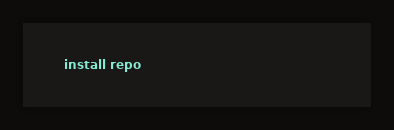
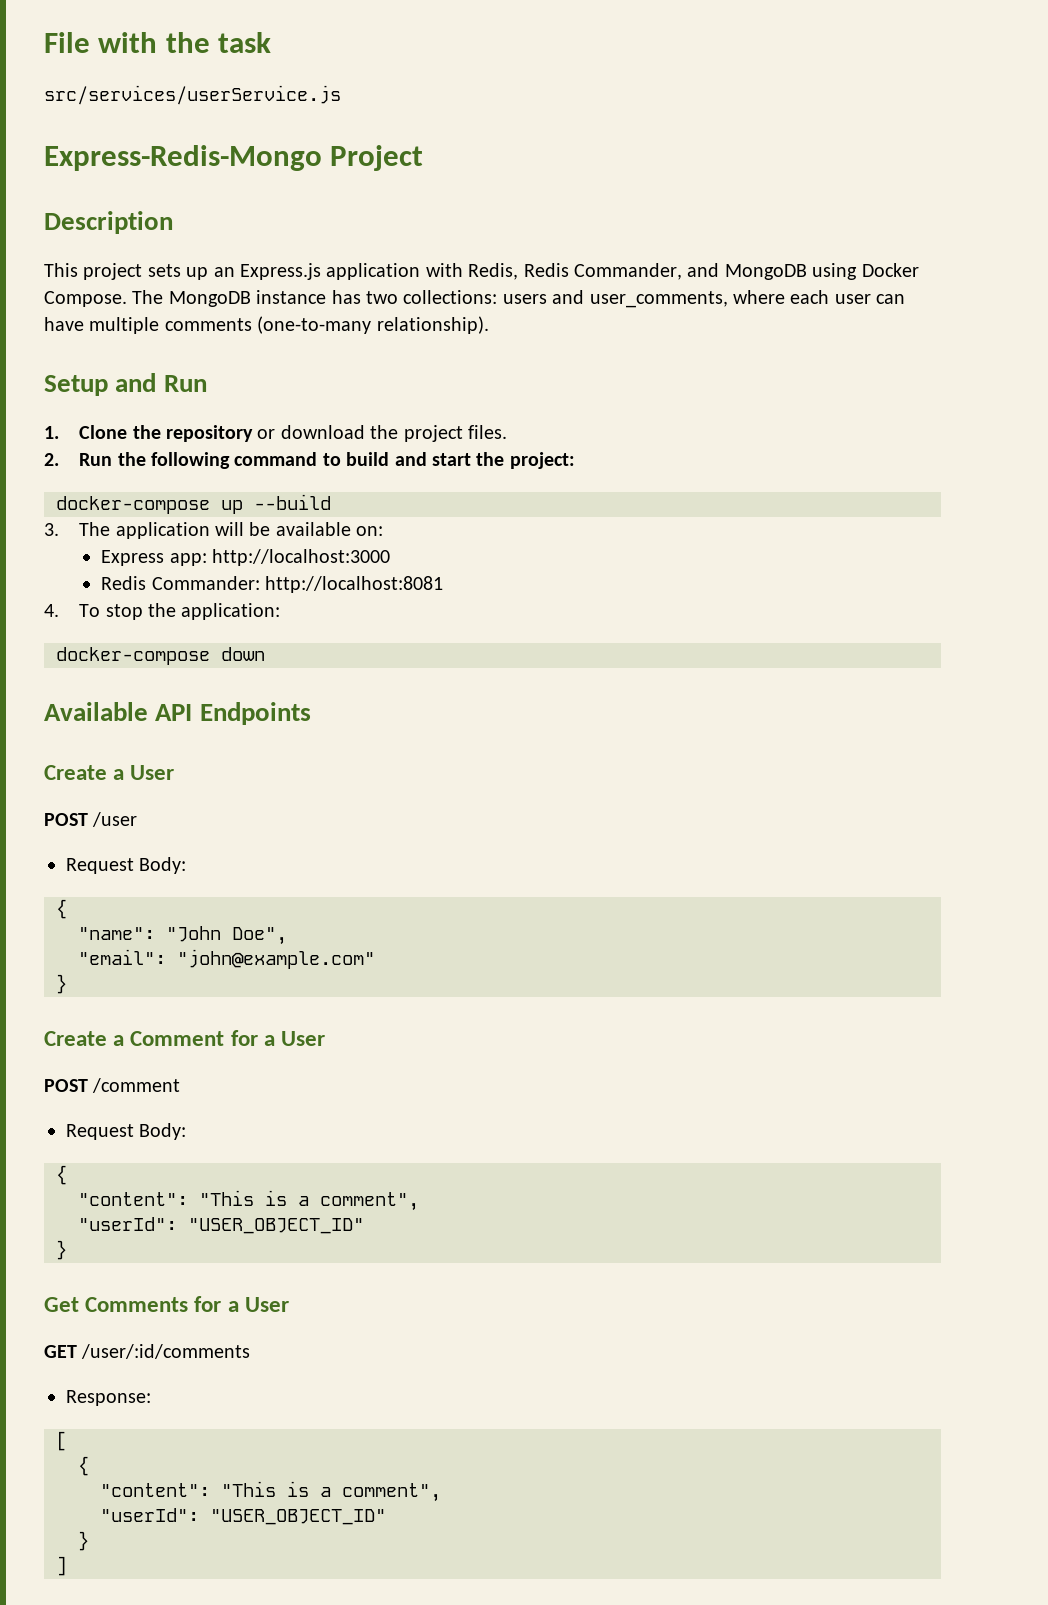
- install repo
+ File with the task
+ src/services/userService.js
+ Express-Redis-Mongo Project
+ Description
+ This project sets up an Express.js application with Redis, Redis Commander, and MongoDB using Docker Compose. The MongoDB instance has two collections: users and user_comments, where each user can have multiple comments (one-to-many relationship).
+ Setup and Run
+ 1. Clone the repository or download the project files.
+ 2. Run the following command to build and start the project:
+ docker-compose up --build
+ 3. The application will be available on:
+ Express app: http://localhost:3000
+ Redis Commander: http://localhost:8081
+ 4. To stop the application:
+ docker-compose down
+ Available API Endpoints
+ Create a User
+ POST /user
+ Request Body:
+ {
+ "name": "John Doe",
+ "email": "john@example.com"
+ }
+ Create a Comment for a User
+ POST /comment
+ Request Body:
+ {
+ "content": "This is a comment",
+ "userId": "USER_OBJECT_ID"
+ }
+ Get Comments for a User
+ GET /user/:id/comments
+ Response:
+ [
+ {
+ "content": "This is a comment",
+ "userId": "USER_OBJECT_ID"
+ }
+ ]

